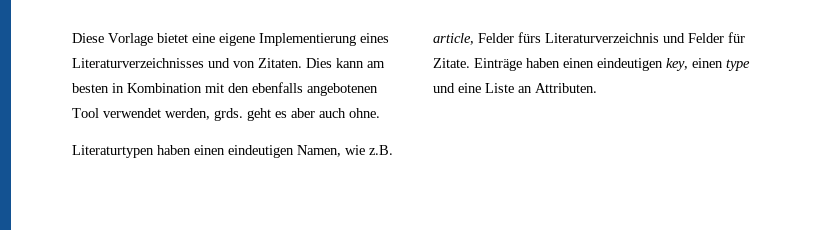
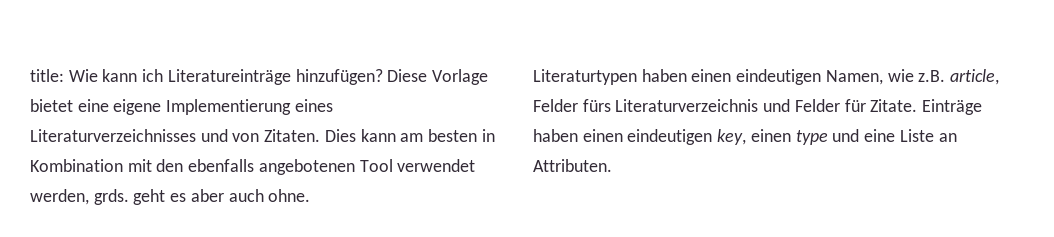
+ title: Wie kann ich Literatureinträge hinzufügen?

